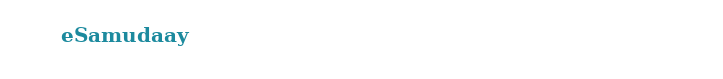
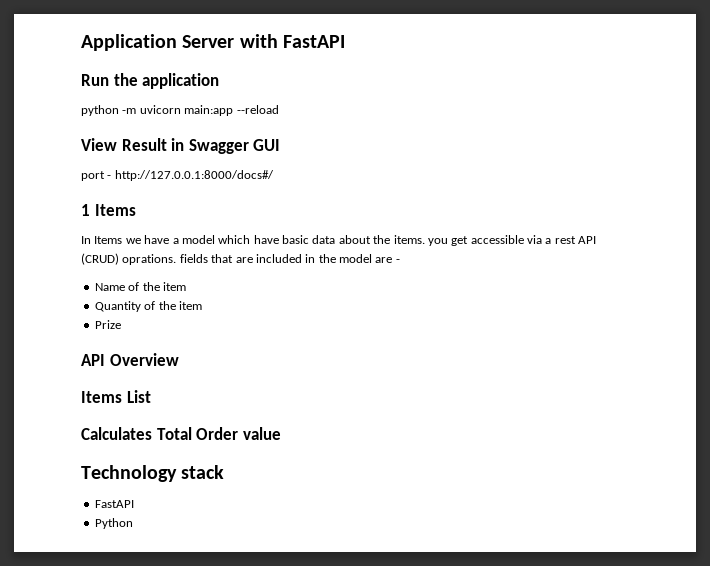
- eSamudaay
+ Application Server with FastAPI
+ Run the application
+ python -m uvicorn main:app --reload
+ View Result in Swagger GUI
+ port - http://127.0.0.1:8000/docs#/
+ 1 Items
+ In Items we have a model which have basic data about the items. you get accessible via a rest API (CRUD) oprations. fields that are included in the model are -
+ Name of the item
+ Quantity of the item
+ Prize
+ API Overview
+ Items List
+ Calculates Total Order value
+ Technology stack
+ FastAPI
+ Python

